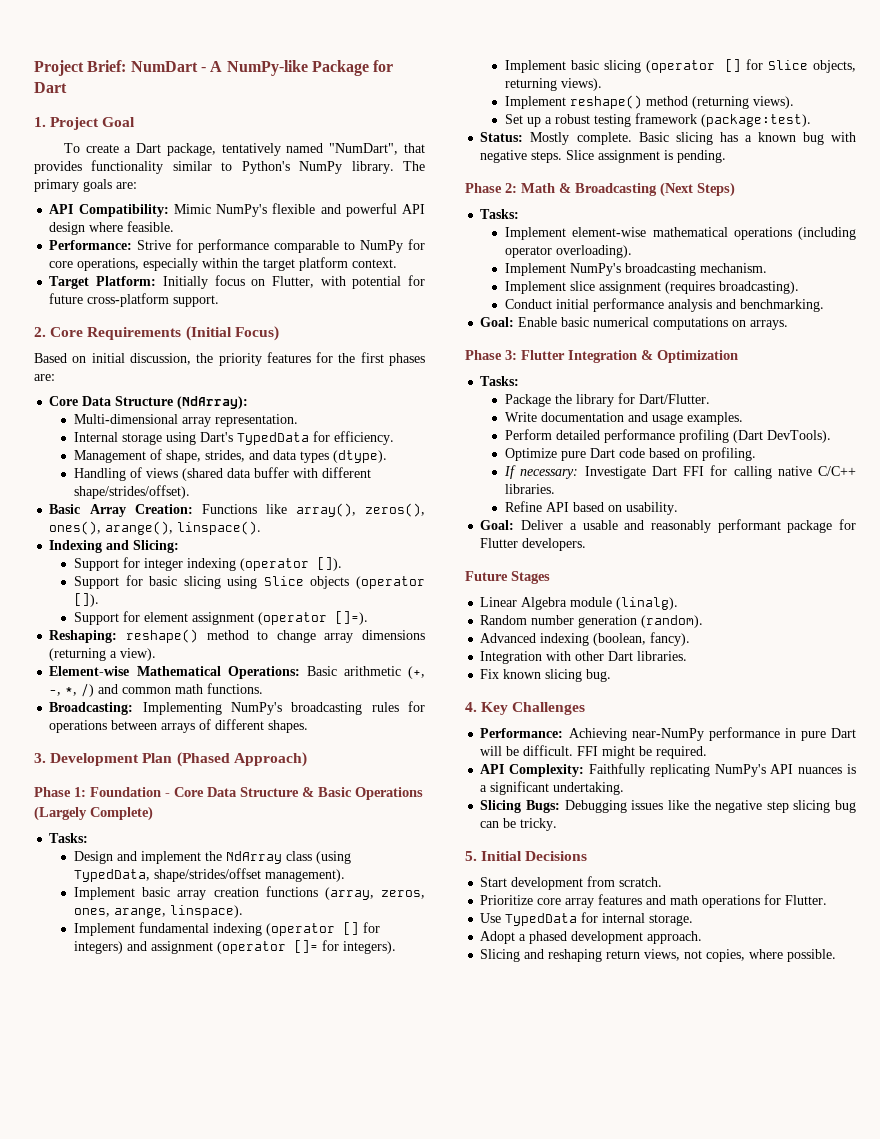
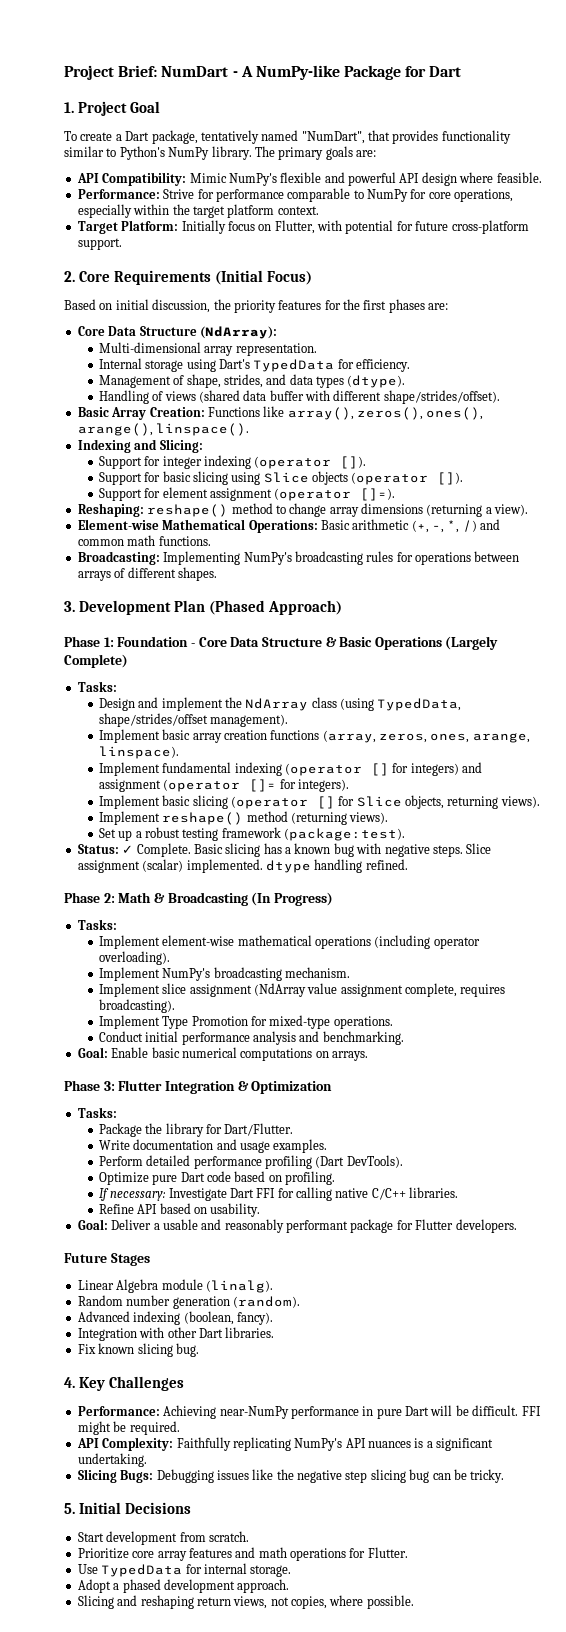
- Status: Mostly complete.
+ Status: ✓ Complete.
- Slice assignment is pending.
+ Slice assignment (scalar) implemented. dtype handling refined.
- Phase 2: Math & Broadcasting (Next Steps)
+ Phase 2: Math & Broadcasting (In Progress)
- Implement slice assignment (requires broadcasting).
+ Implement slice assignment (NdArray value assignment complete, requires broadcasting).
+ Implement Type Promotion for mixed-type operations.

